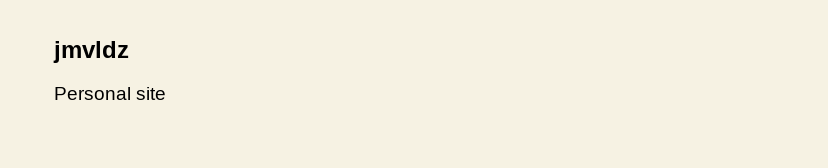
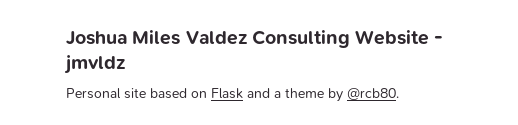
- jmvldz
- Personal site
+ Joshua Miles Valdez Consulting Website - jmvldz
+ Personal site based on Flask and a theme by @rcb80.

